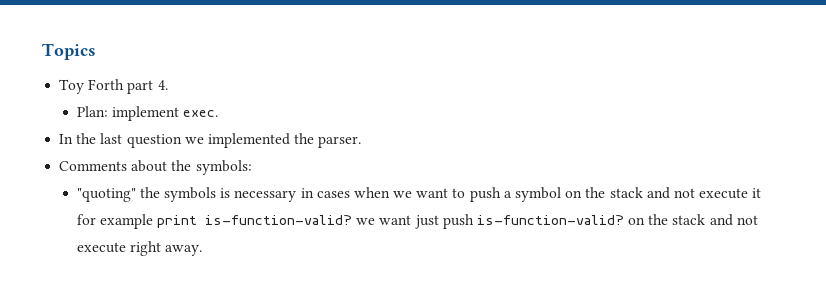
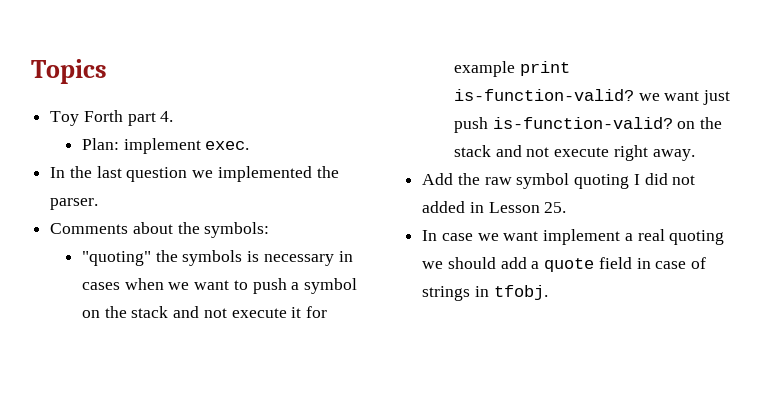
+ Add the raw symbol quoting I did not added in Lesson 25.
+ In case we want implement a real quoting we should add a quote field in case of strings in tfobj.

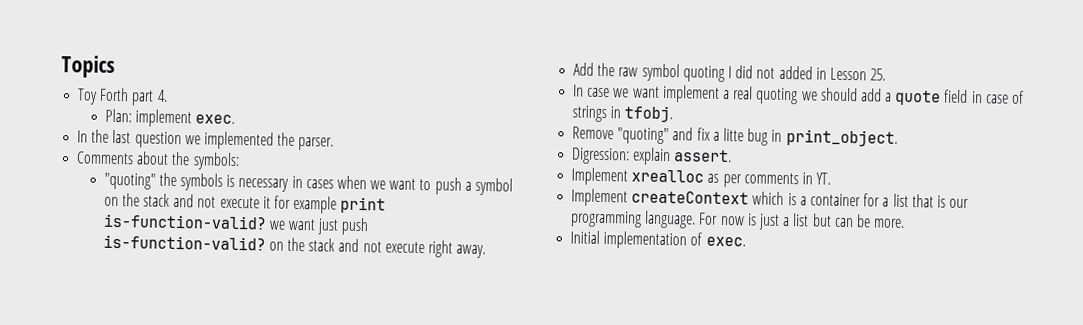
+ Remove "quoting" and fix a litte bug in print_object.
+ Digression: explain assert.
+ Implement xrealloc as per comments in YT.
+ Implement createContext which is a container for a list that is our programming language. For now is just a list but can be more.
+ Initial implementation of exec.

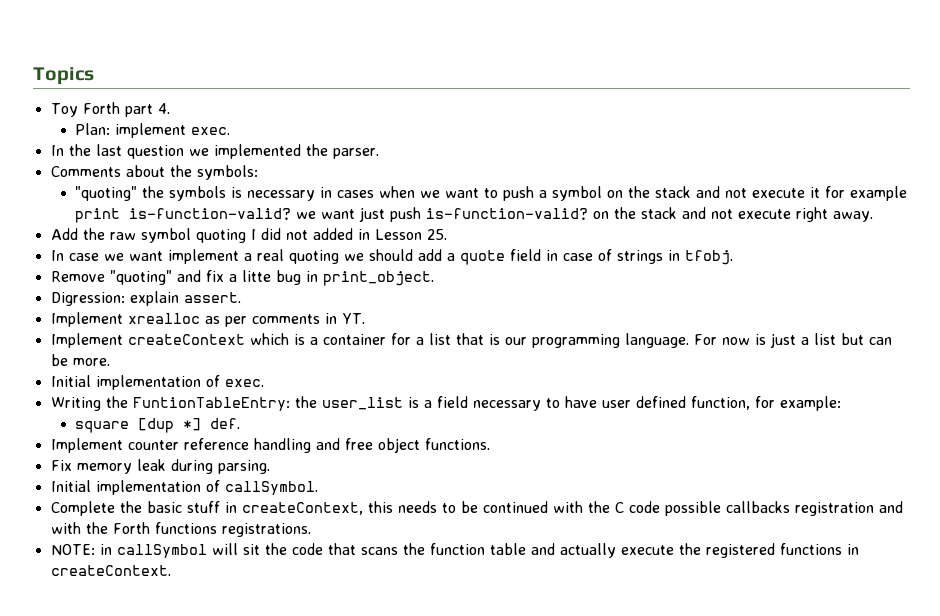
+ Writing the FuntionTableEntry: the user_list is a field necessary to have user defined function, for example:
+ square [dup *] def.
+ Implement counter reference handling and free object functions.
+ Fix memory leak during parsing.
+ Initial implementation of callSymbol.
+ Complete the basic stuff in createContext, this needs to be continued with the C code possible callbacks registration and with the Forth functions registrations.
+ NOTE: in callSymbol will sit the code that scans the function table and actually execute the registered functions in createContext.

